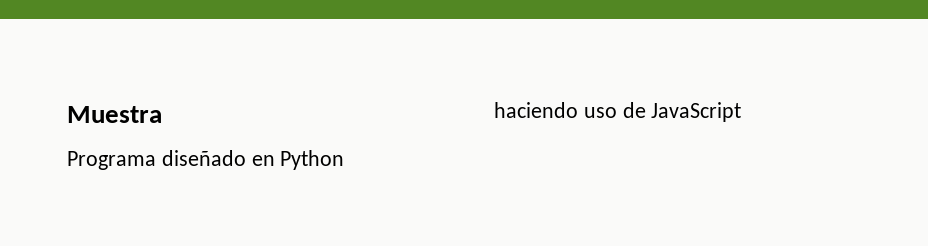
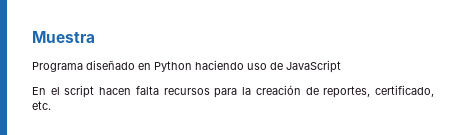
+ En el script hacen falta recursos para la creación de reportes, certificado, etc.

